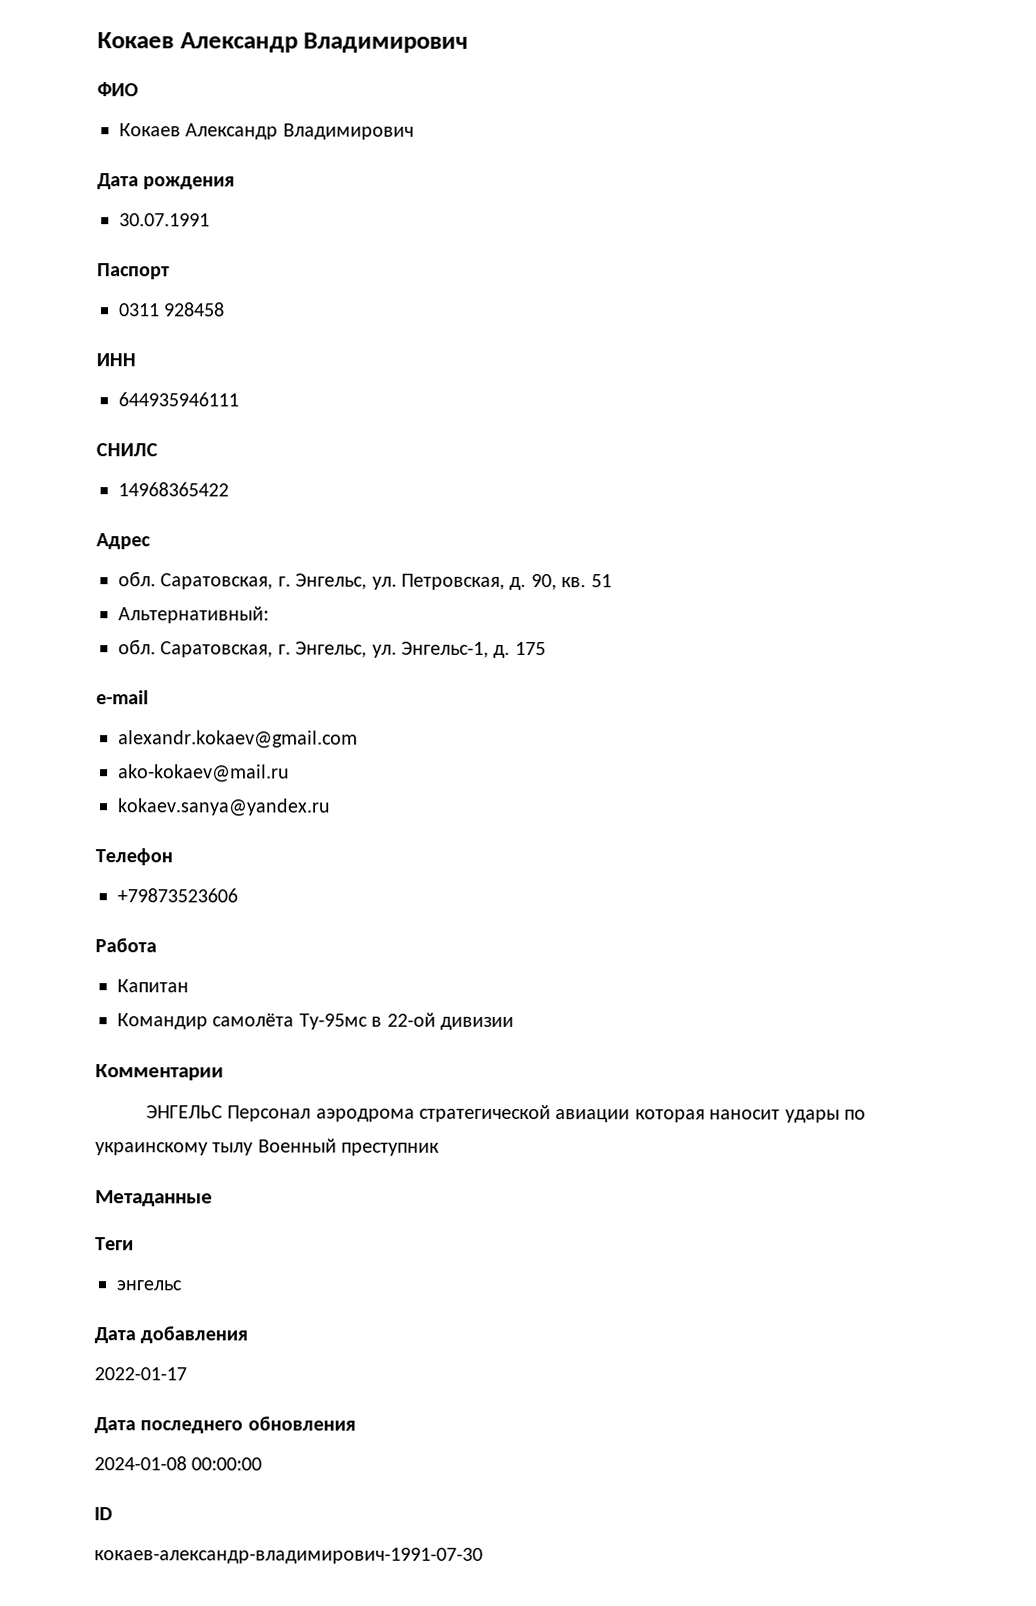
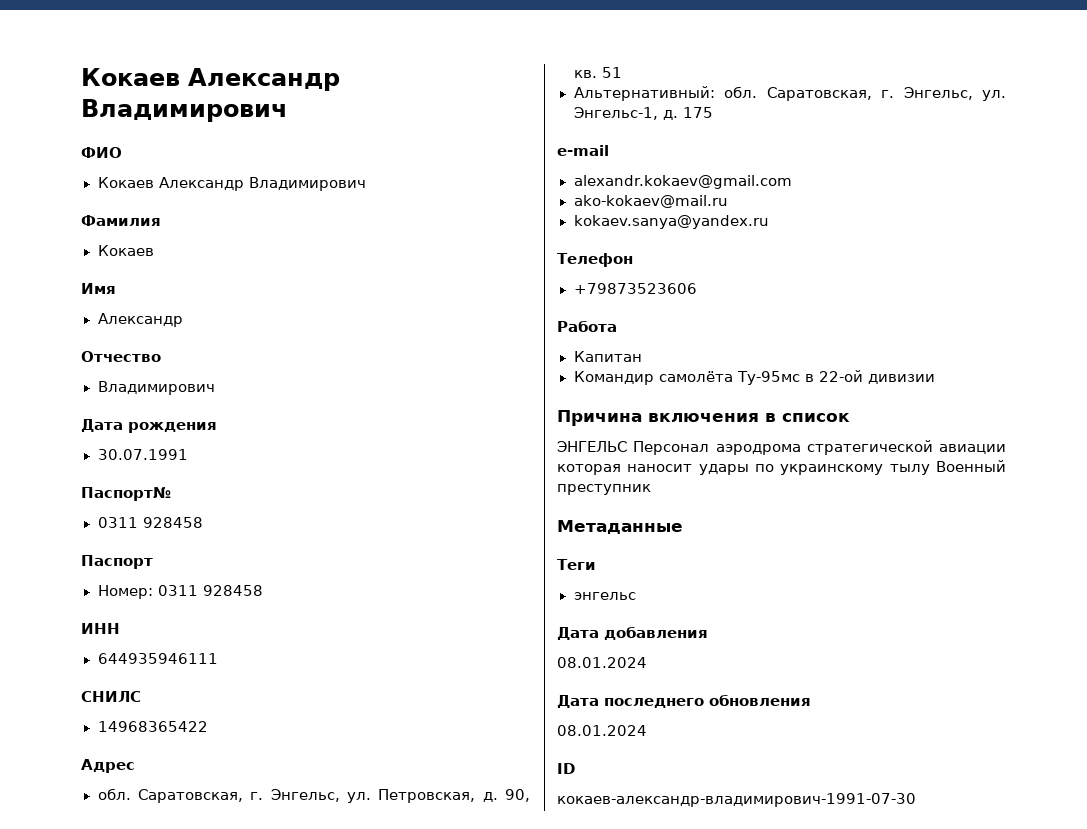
+ Фамилия
+ Кокаев
+ Имя
+ Александр
+ Отчество
+ Владимирович
+ Паспорт№
+ 0311 928458
- 0311 928458
+ Номер: 0311 928458
- Альтернативный:
- обл.
+ Альтернативный: обл.
- Комментарии
+ Причина включения в список
  Дата добавления
- 2022-01-17
+ 08.01.2024
  Дата последнего обновления
- 2024-01-08 00:00:00
+ 08.01.2024

